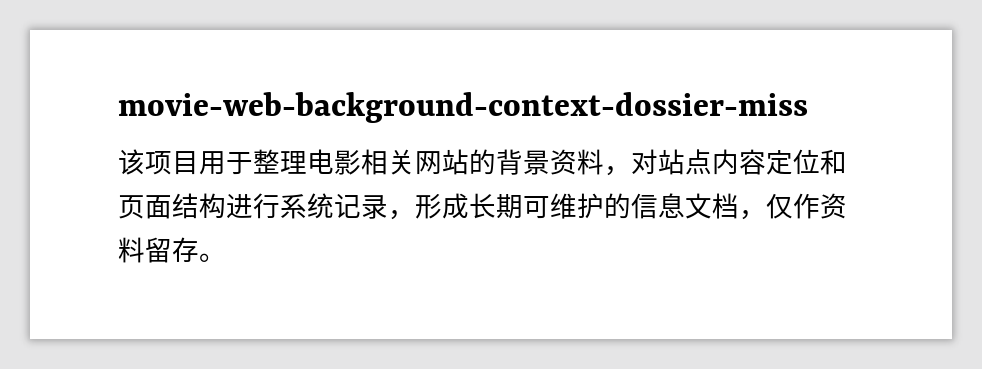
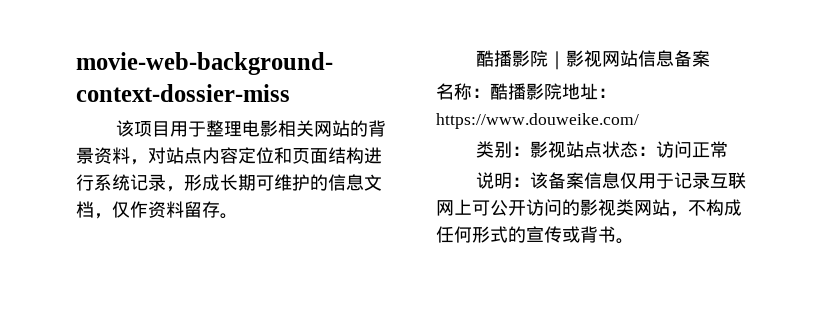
+ 酷播影院｜影视网站信息备案
+ 名称：酷播影院地址：https://www.douweike.com/
+ 类别：影视站点状态：访问正常
+ 说明：该备案信息仅用于记录互联网上可公开访问的影视类网站，不构成任何形式的宣传或背书。

